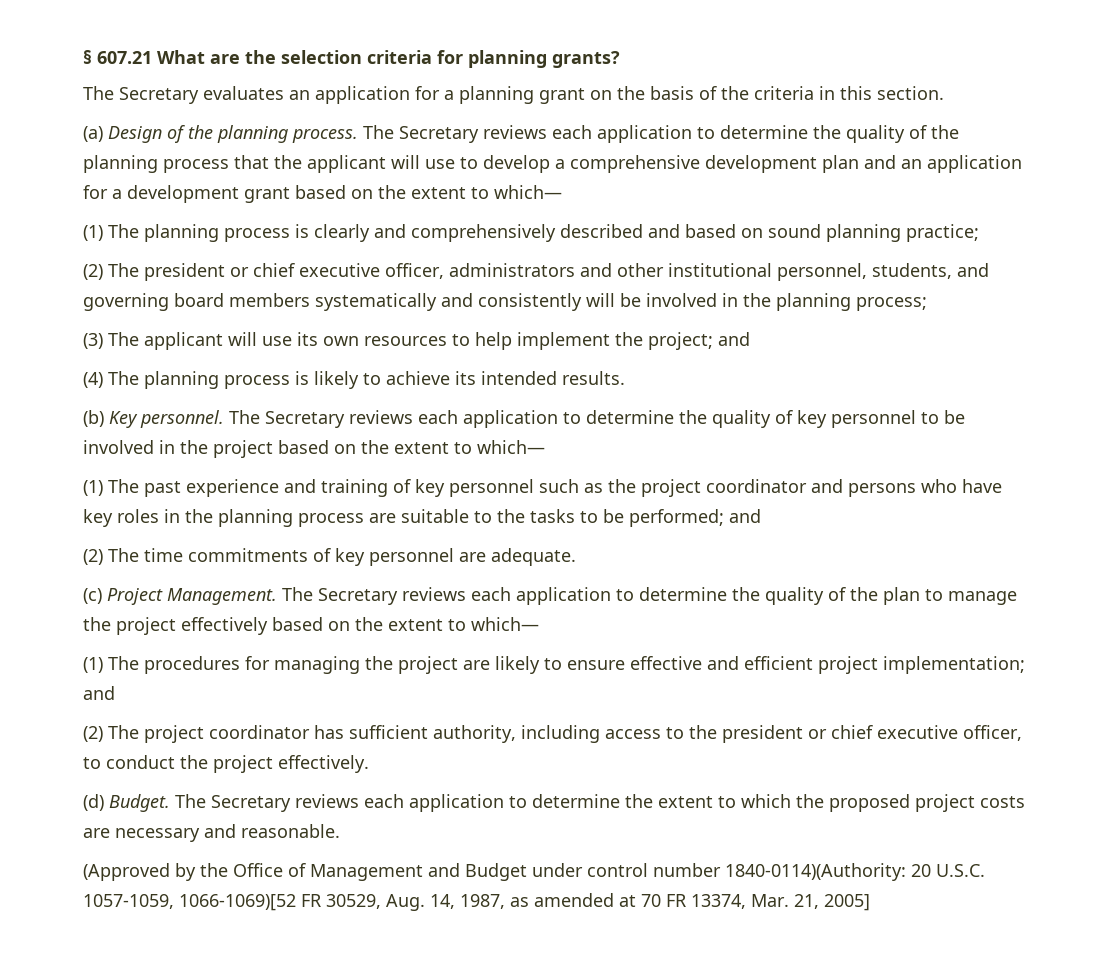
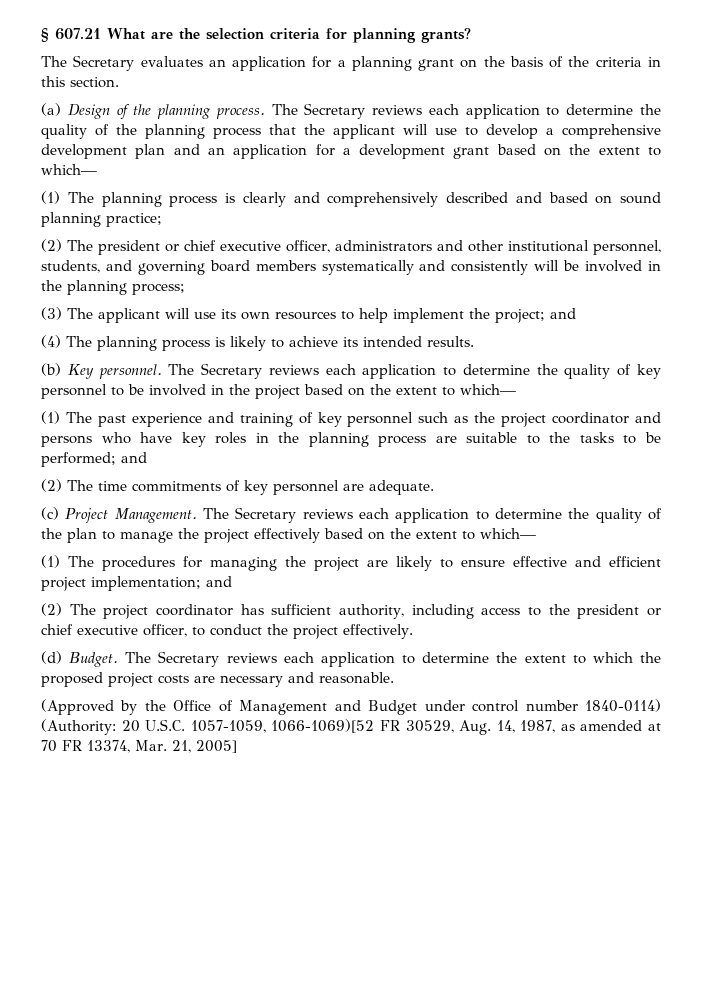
- (Approved by the Office of Management and Budget under control number 1840-0114)(Authority: 20 U.S.C. 1057-1059, 1066-1069)[52 FR 30529, Aug. 14, 1987, as amended at 70 FR 13374, Mar. 21, 2005]
+ (Approved by the Office of Management and Budget under control number 1840-0114) (Authority: 20 U.S.C. 1057-1059, 1066-1069)[52 FR 30529, Aug. 14, 1987, as amended at 70 FR 13374, Mar. 21, 2005]

